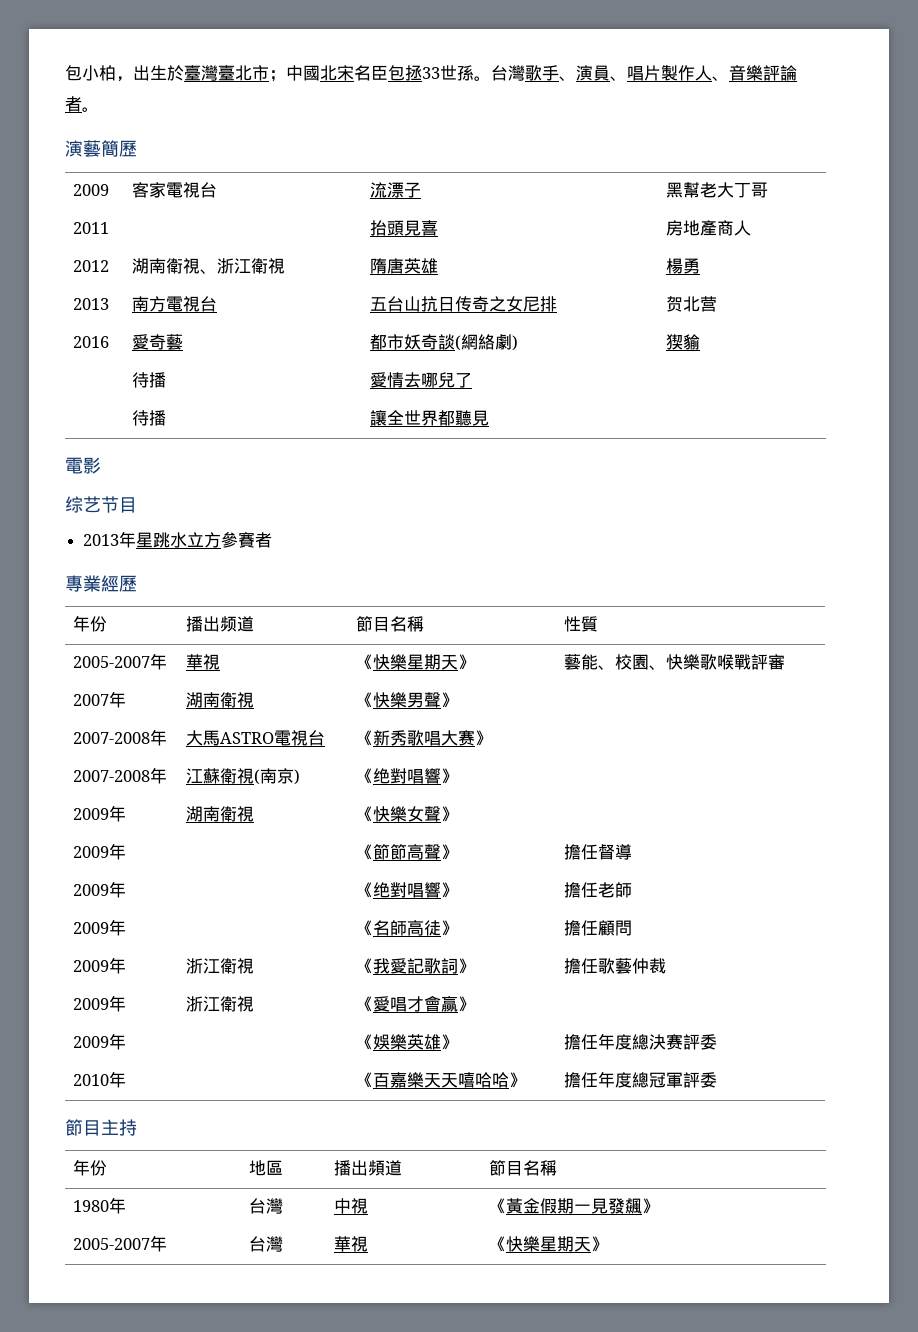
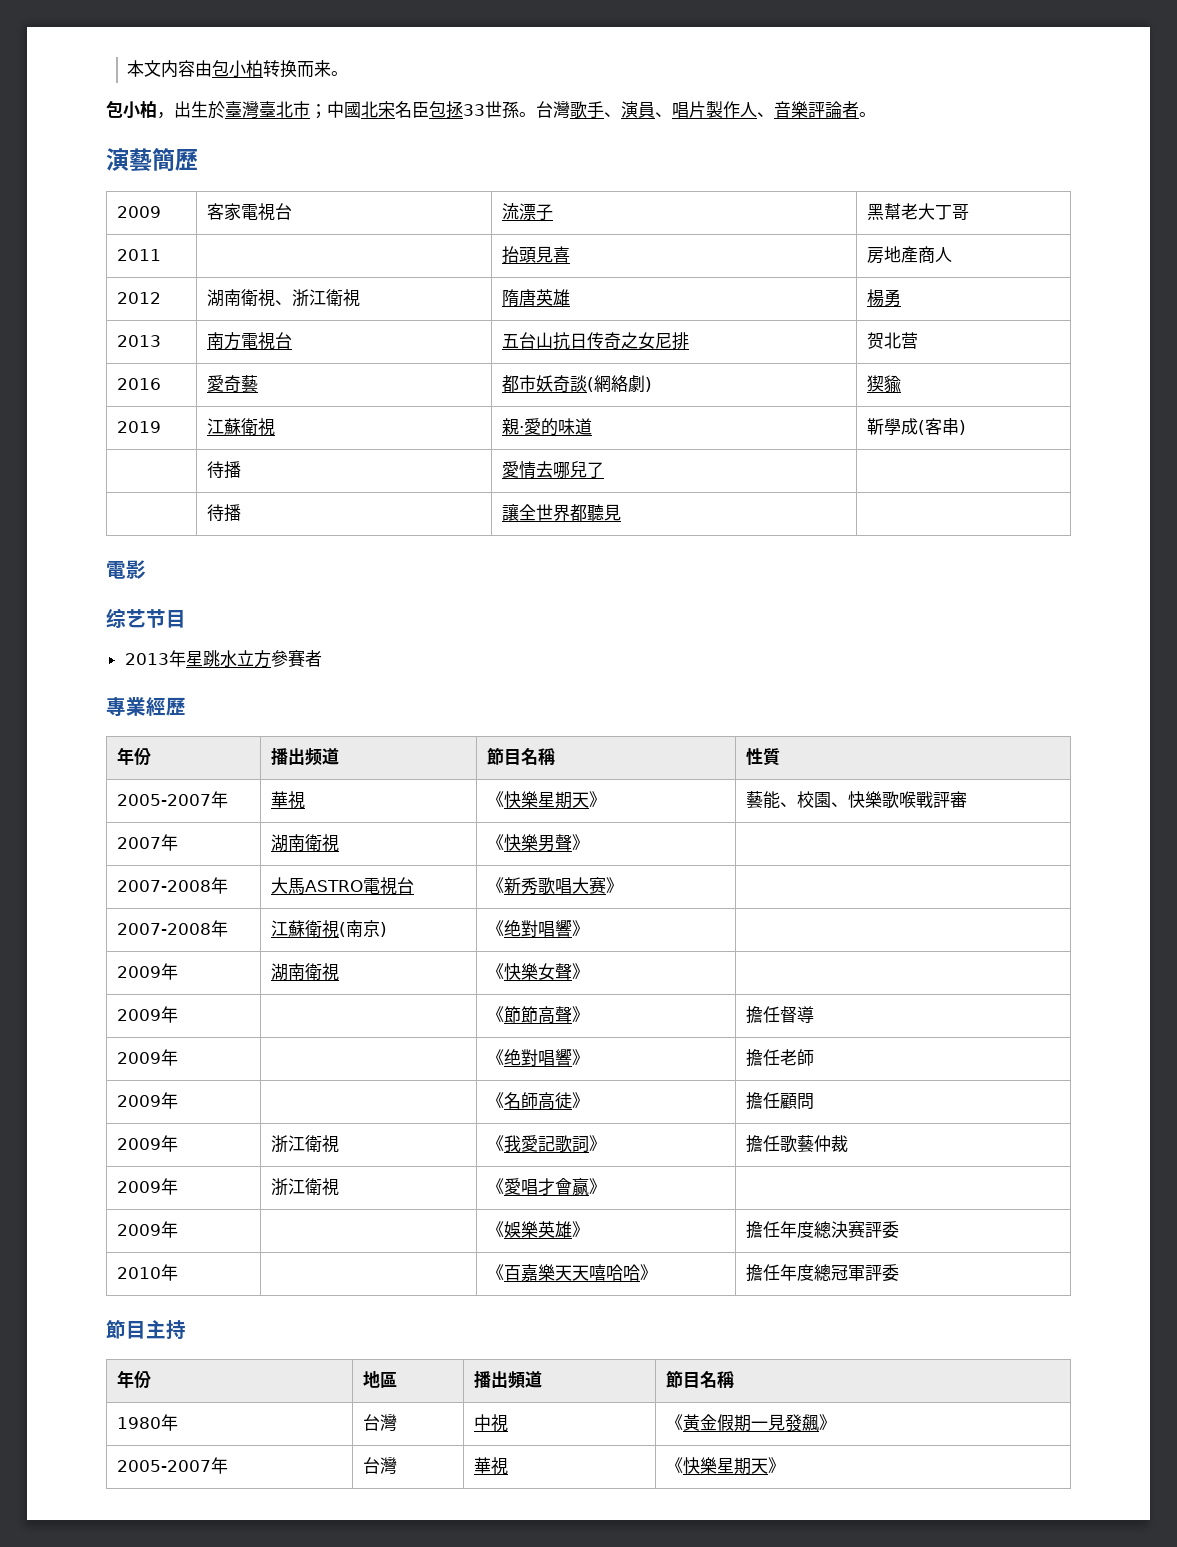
+ 本文内容由包小柏转换而来。
+ 2019 | 江蘇衛視 | 親·愛的味道 | 靳學成(客串)

